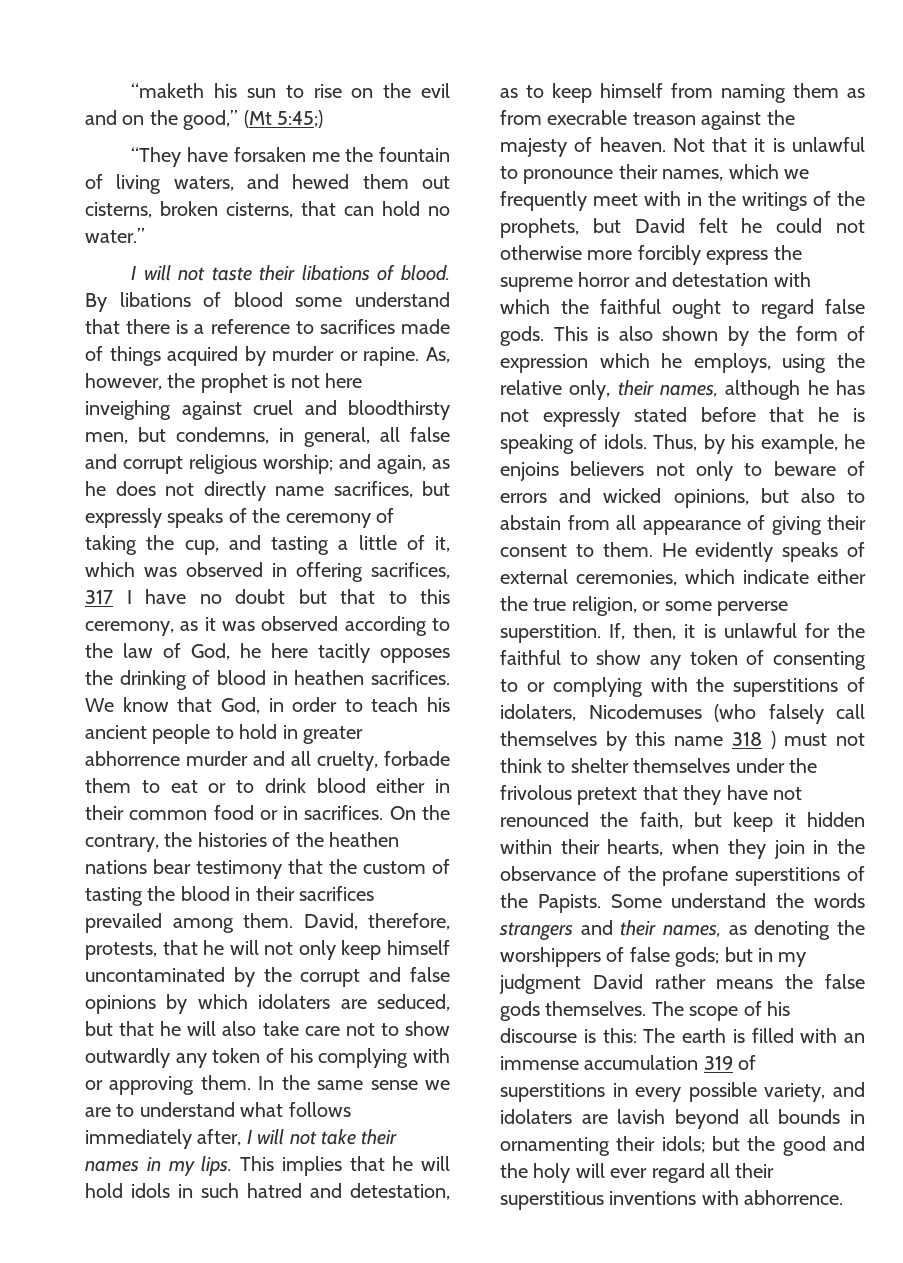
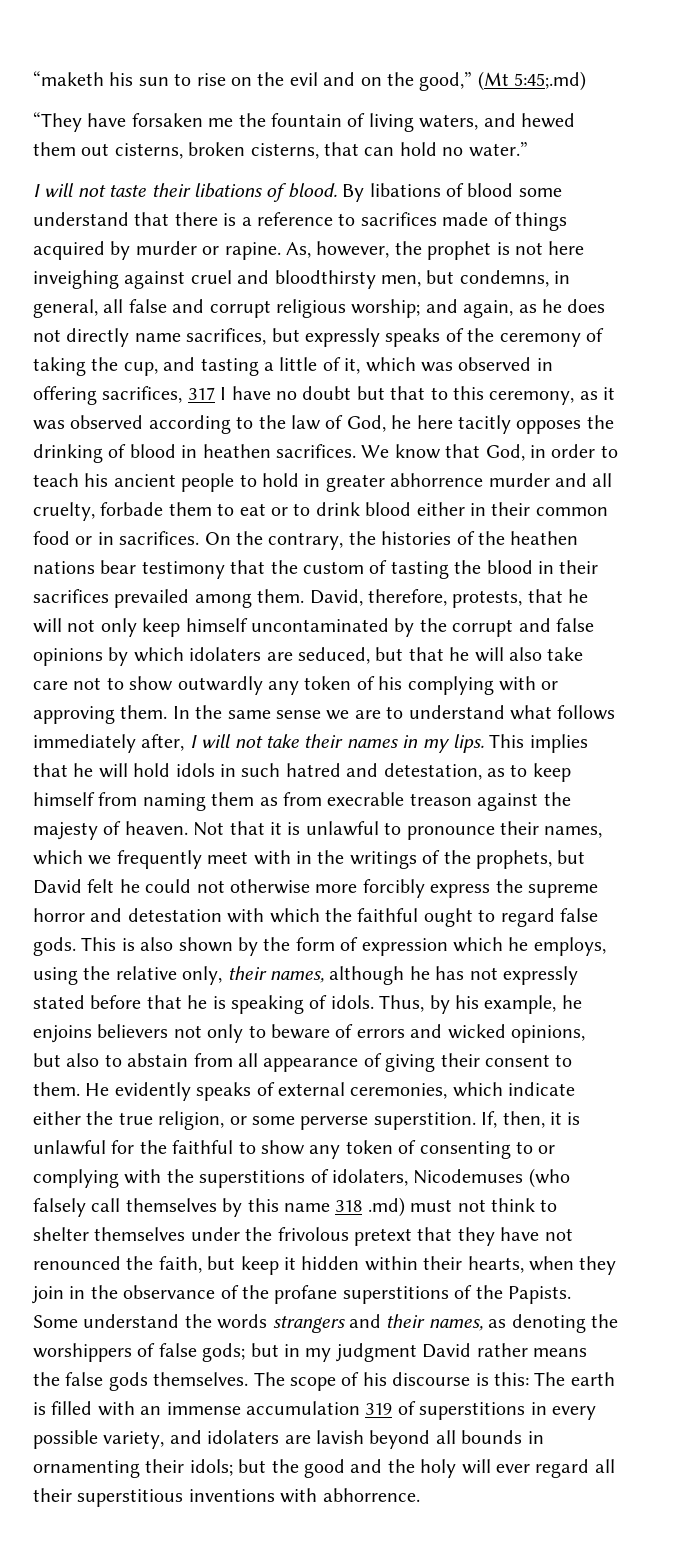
- “maketh his sun to rise on the evil and on the good,” (Mt 5:45;)
+ “maketh his sun to rise on the evil and on the good,” (Mt 5:45;.md)
- If, then, it is unlawful for the faithful to show any token of consenting to or complying with the superstitions of idolaters, Nicodemuses (who falsely call themselves by this name 318 ) must not think to shelter themselves under the frivolous pretext that they have not renounced the faith, but keep it hidden within their hearts, when they join in the observance of the profane superstitions of the Papists.
+ If, then, it is unlawful for the faithful to show any token of consenting to or complying with the superstitions of idolaters, Nicodemuses (who falsely call themselves by this name 318 .md) must not think to shelter themselves under the frivolous pretext that they have not renounced the faith, but keep it hidden within their hearts, when they join in the observance of the profane superstitions of the Papists.

